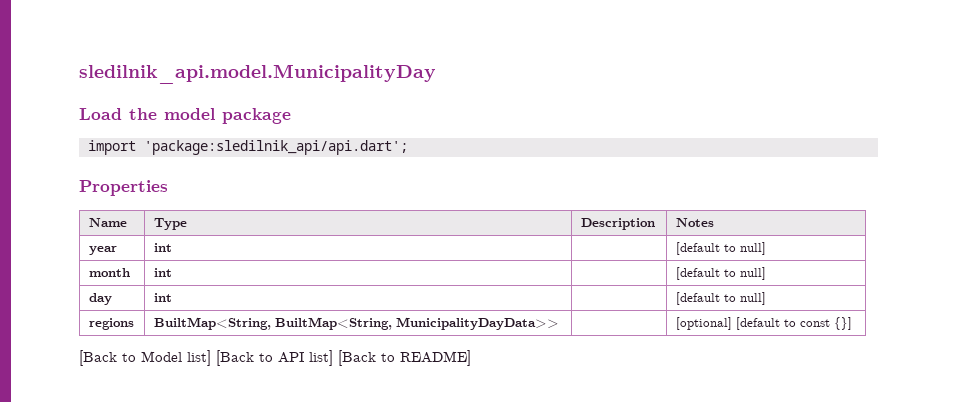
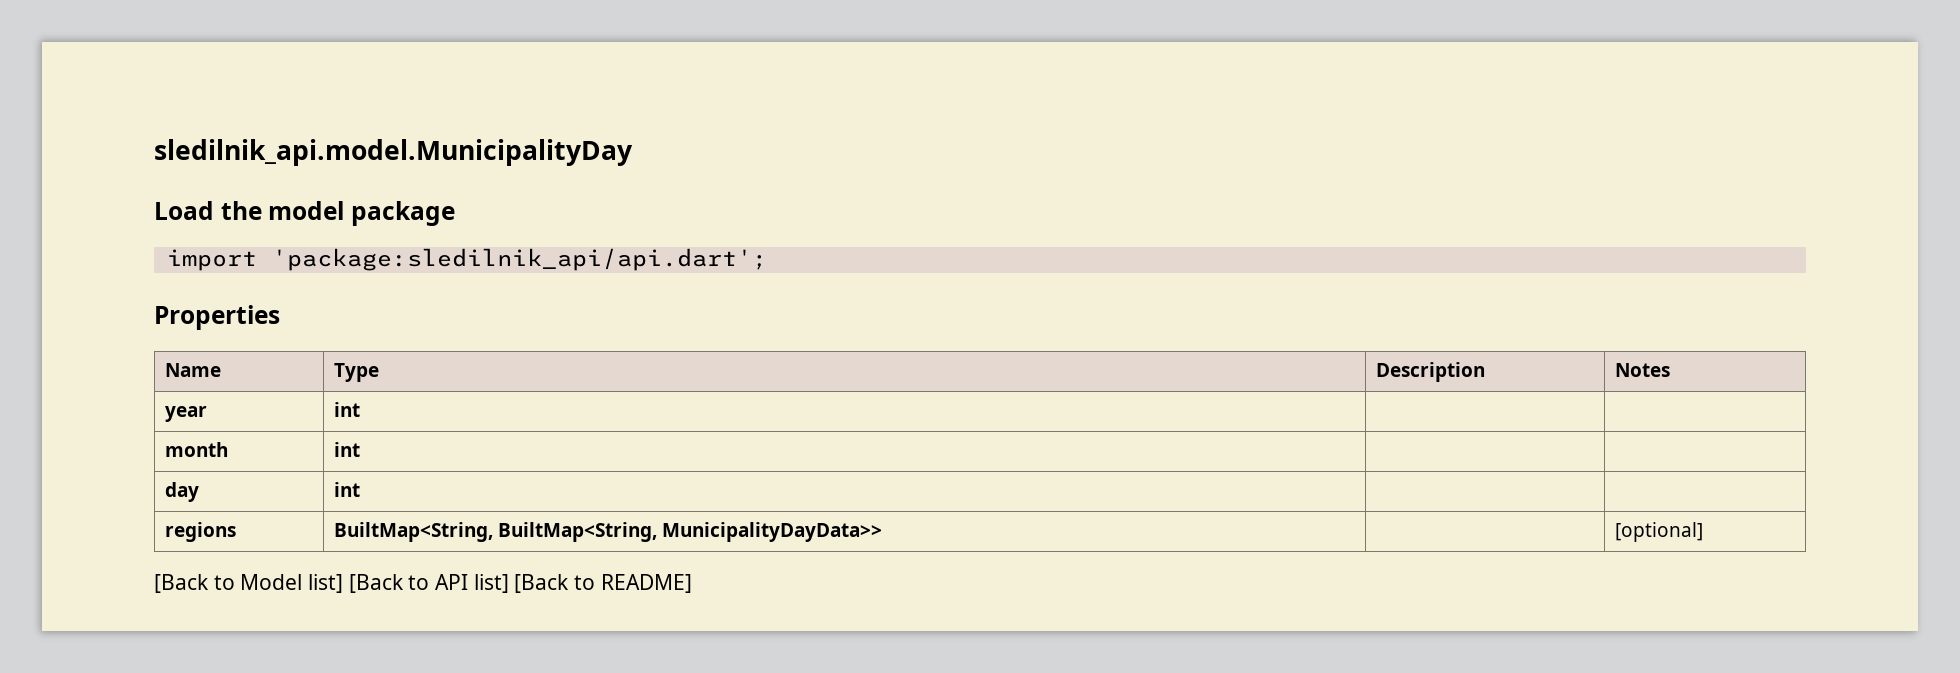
- year | int | | [default to null]
+ year | int | |
- month | int | | [default to null]
+ month | int | |
- day | int | | [default to null]
+ day | int | |
- regions | BuiltMap<String, BuiltMap<String, MunicipalityDayData>> | | [optional] [default to const {}]
+ regions | BuiltMap<String, BuiltMap<String, MunicipalityDayData>> | | [optional]

